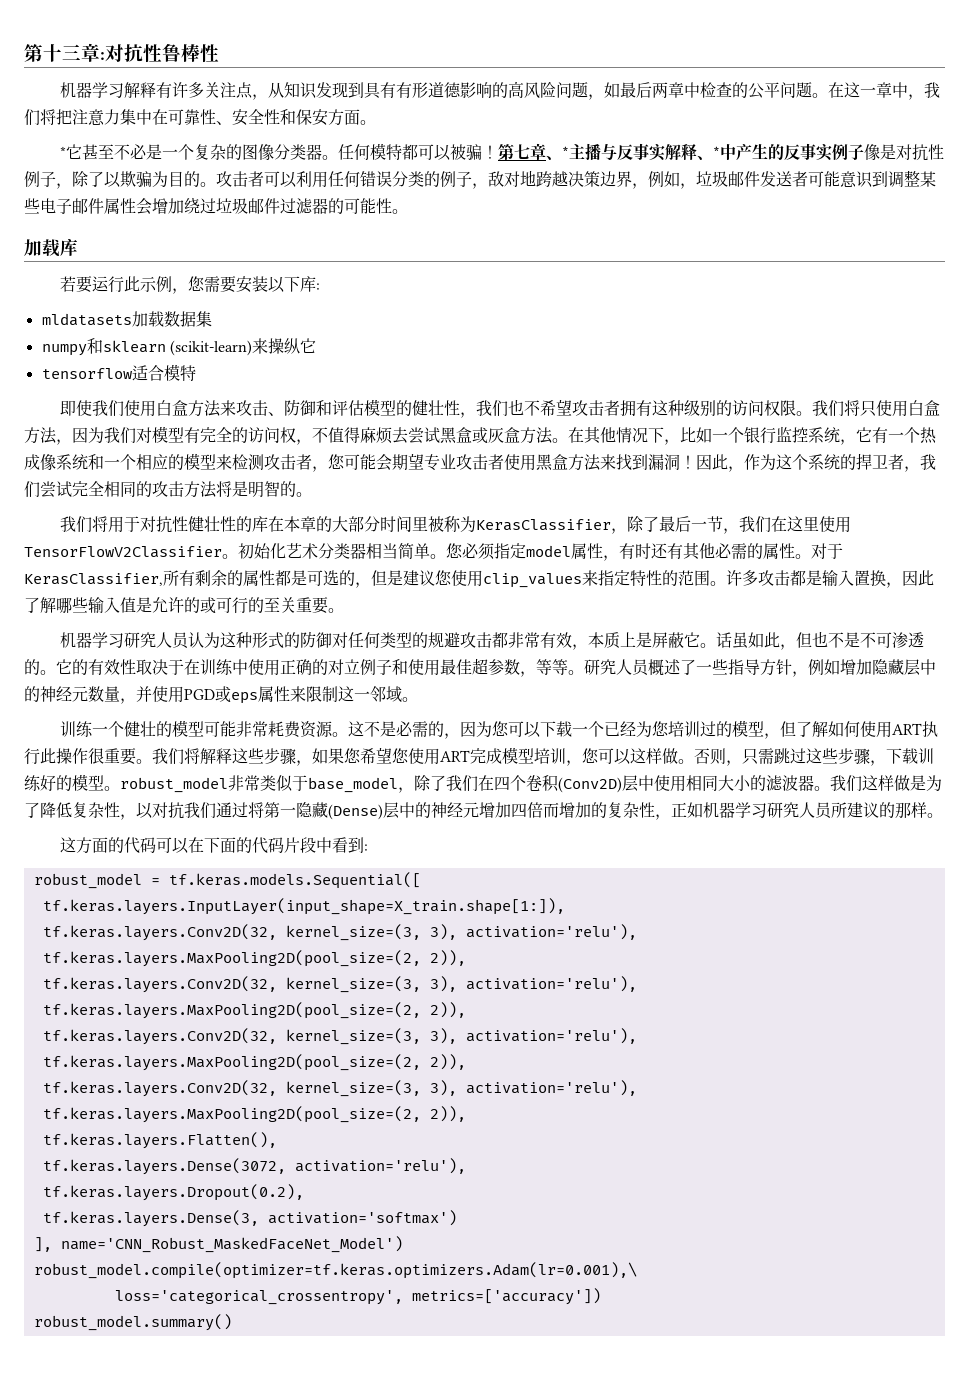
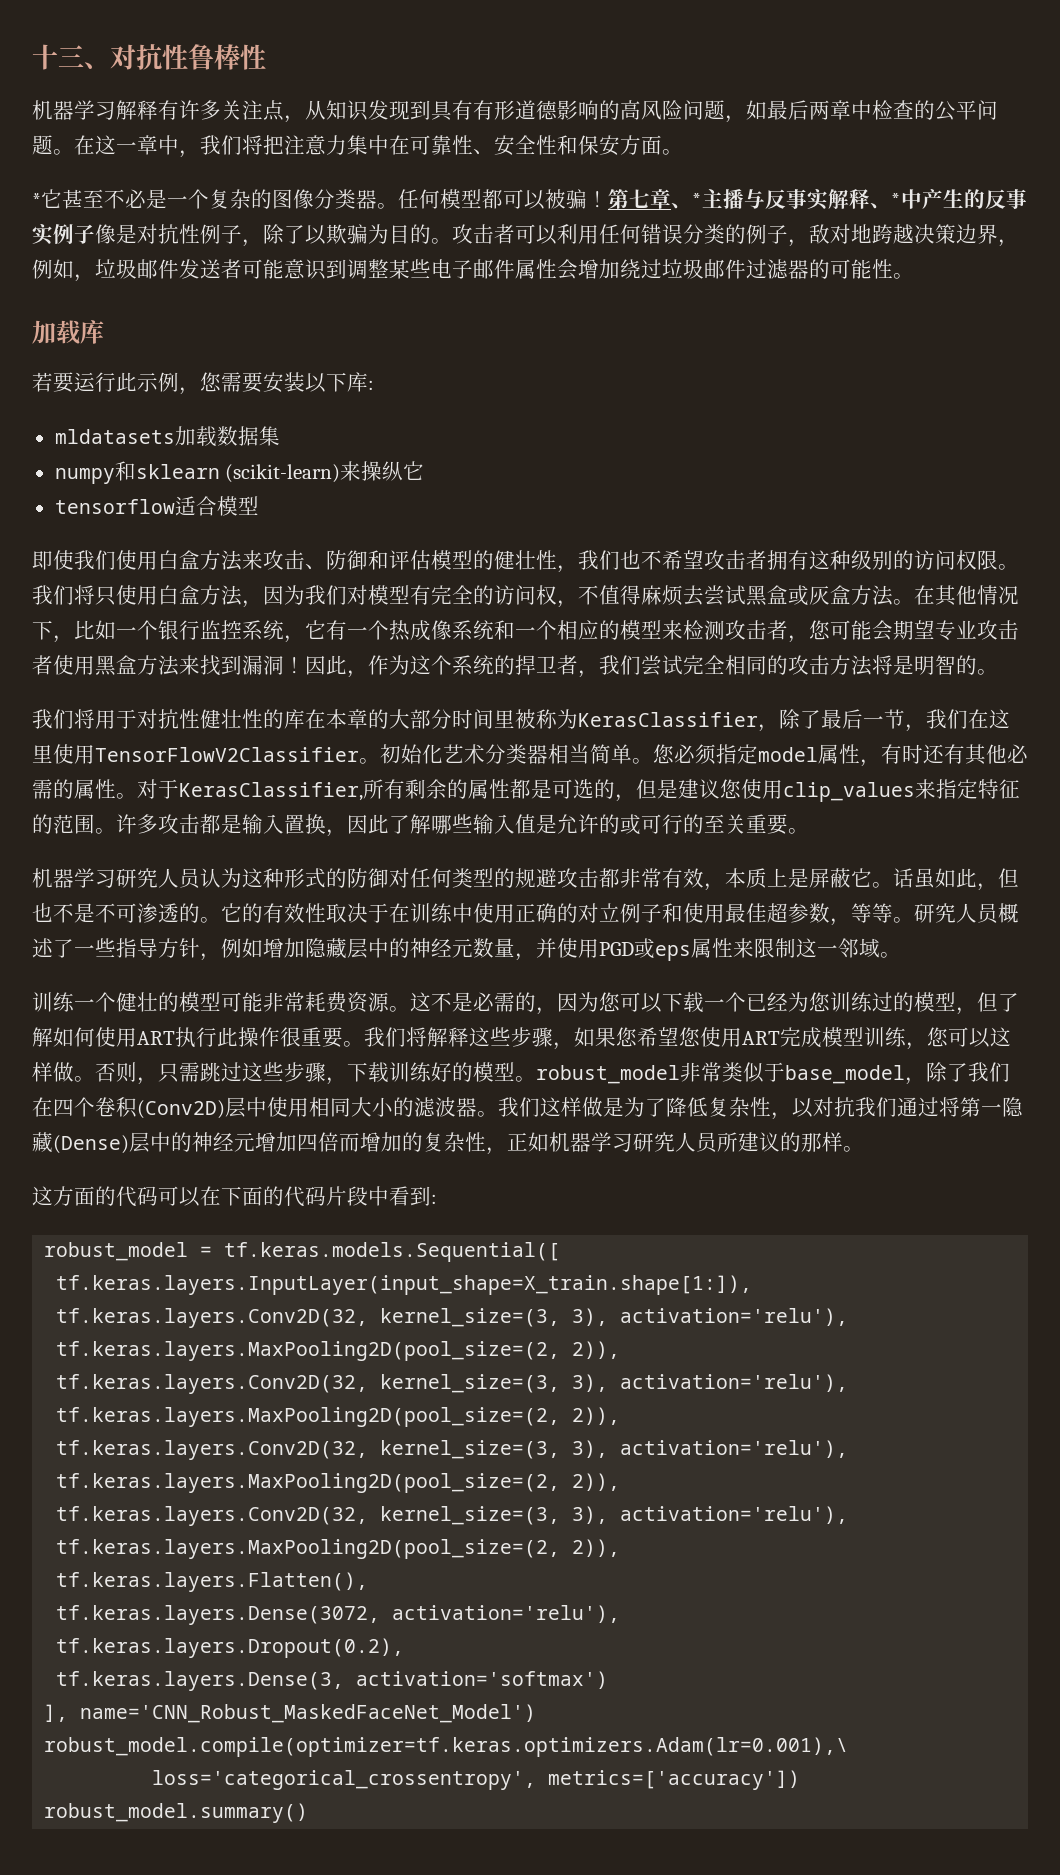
- 第十三章:对抗性鲁棒性
+ 十三、对抗性鲁棒性
- 任何模特都可以被骗！
+ 任何模型都可以被骗！
- tensorflow适合模特
+ tensorflow适合模型
- 对于KerasClassifier,所有剩余的属性都是可选的，但是建议您使用clip_values来指定特性的范围。
+ 对于KerasClassifier,所有剩余的属性都是可选的，但是建议您使用clip_values来指定特征的范围。
- 这不是必需的，因为您可以下载一个已经为您培训过的模型，但了解如何使用ART执行此操作很重要。
+ 这不是必需的，因为您可以下载一个已经为您训练过的模型，但了解如何使用ART执行此操作很重要。
- 我们将解释这些步骤，如果您希望您使用ART完成模型培训，您可以这样做。
+ 我们将解释这些步骤，如果您希望您使用ART完成模型训练，您可以这样做。

